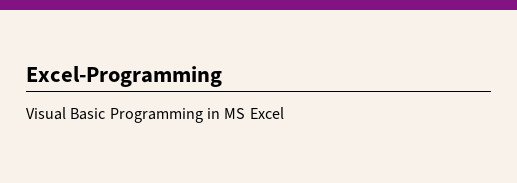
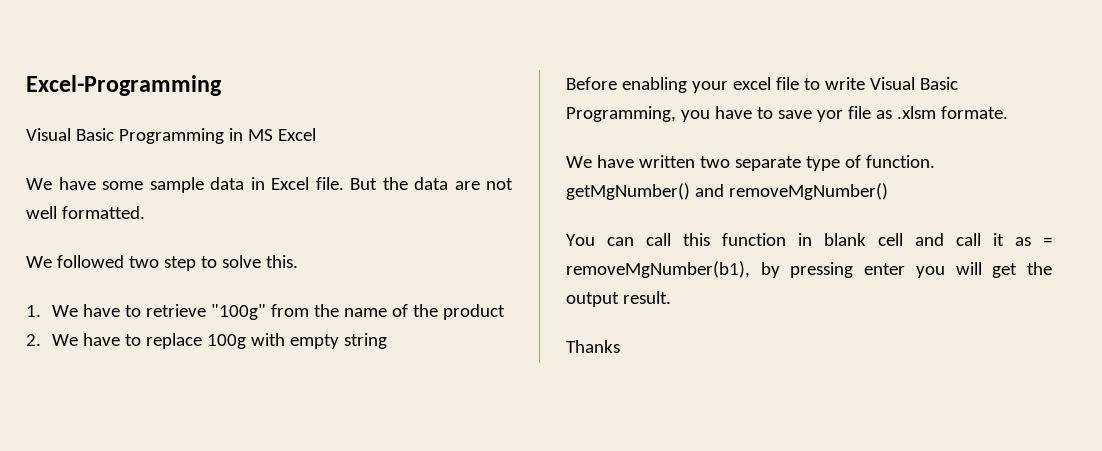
+ We have some sample data in Excel file. But the data are not well formatted.
+ We followed two step to solve this.
+ 1. We have to retrieve "100g" from the name of the product
+ 2. We have to replace 100g with empty string
+ Before enabling your excel file to write Visual Basic Programming, you have to save yor file as .xlsm formate.
+ We have written two separate type of function. getMgNumber() and removeMgNumber()
+ You can call this function in blank cell and call it as = removeMgNumber(b1), by pressing enter you will get the output result.
+ Thanks

